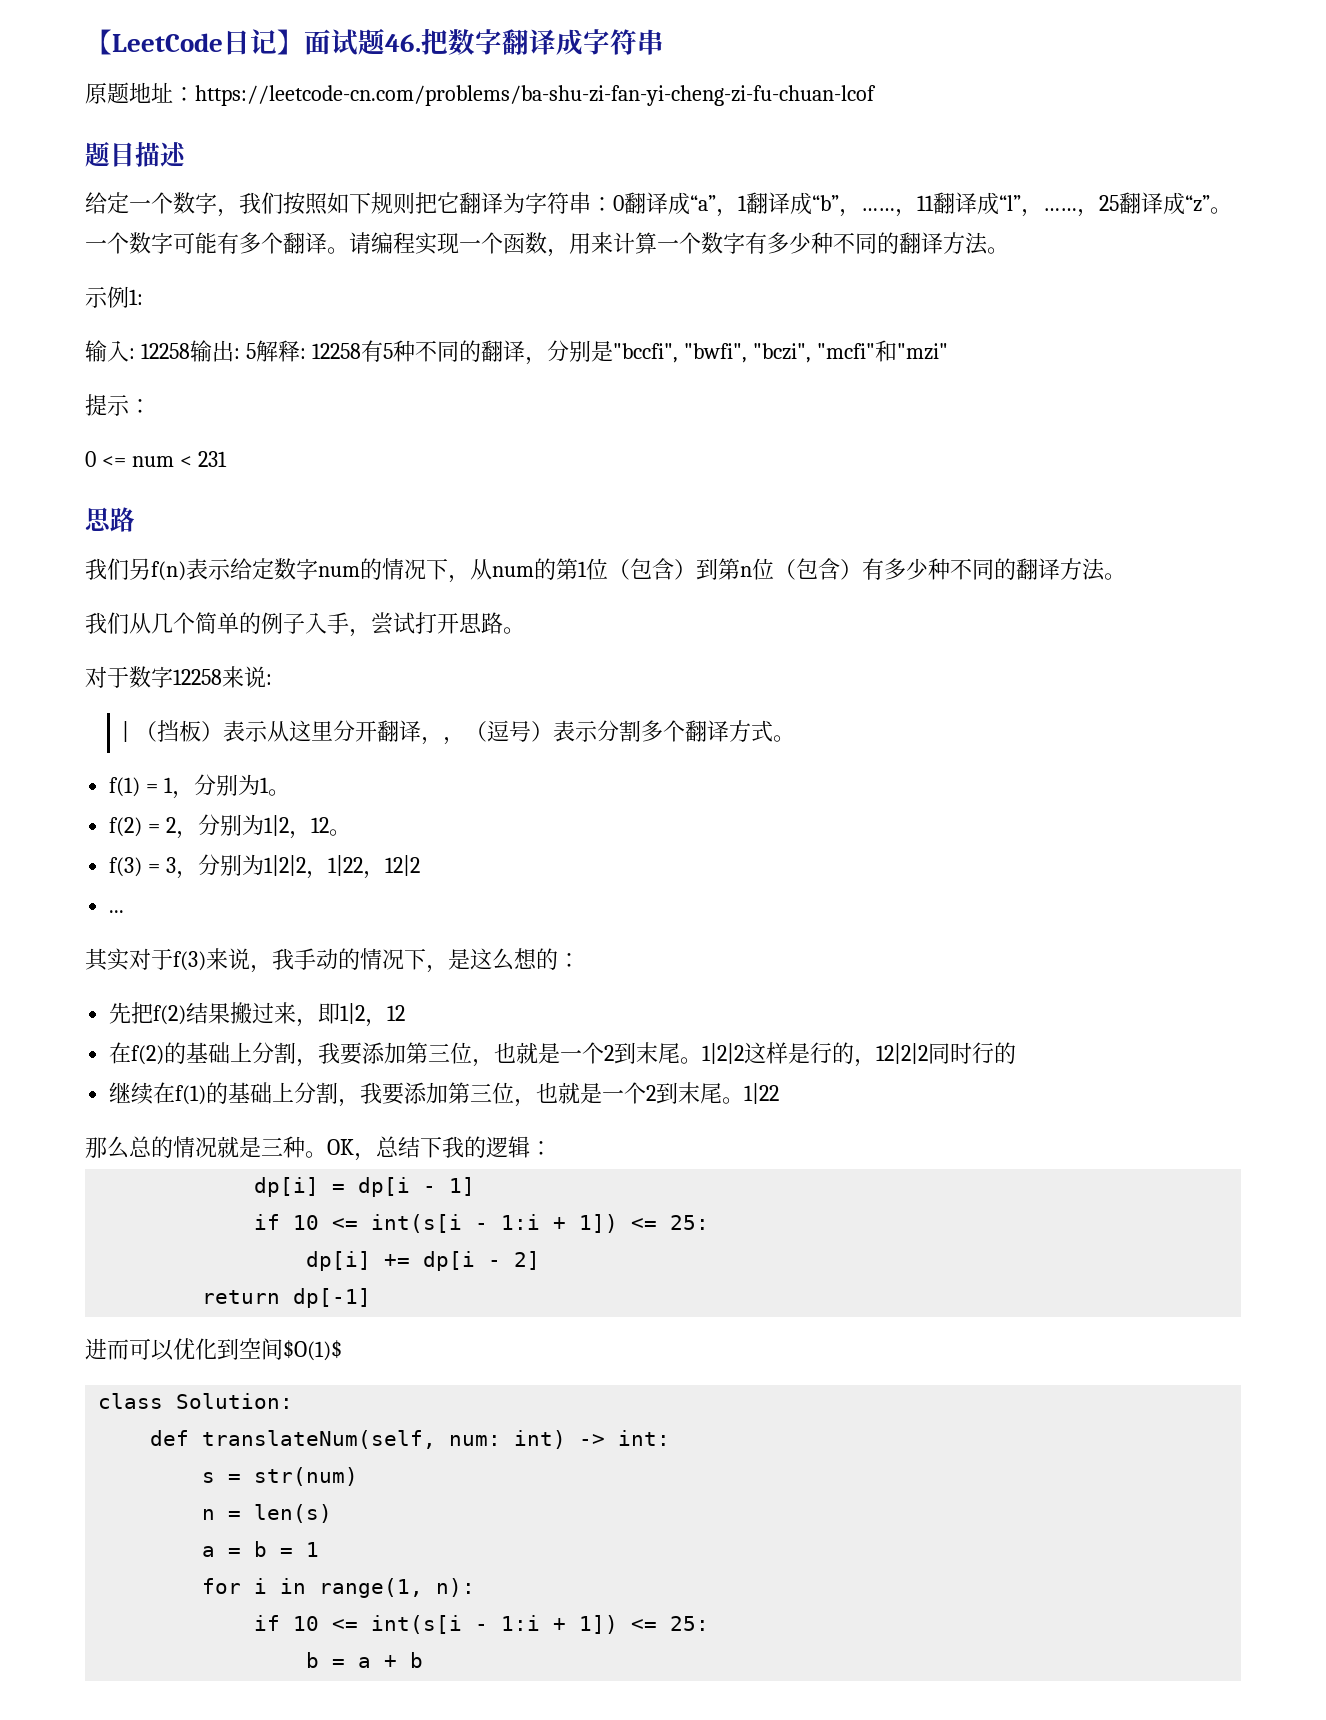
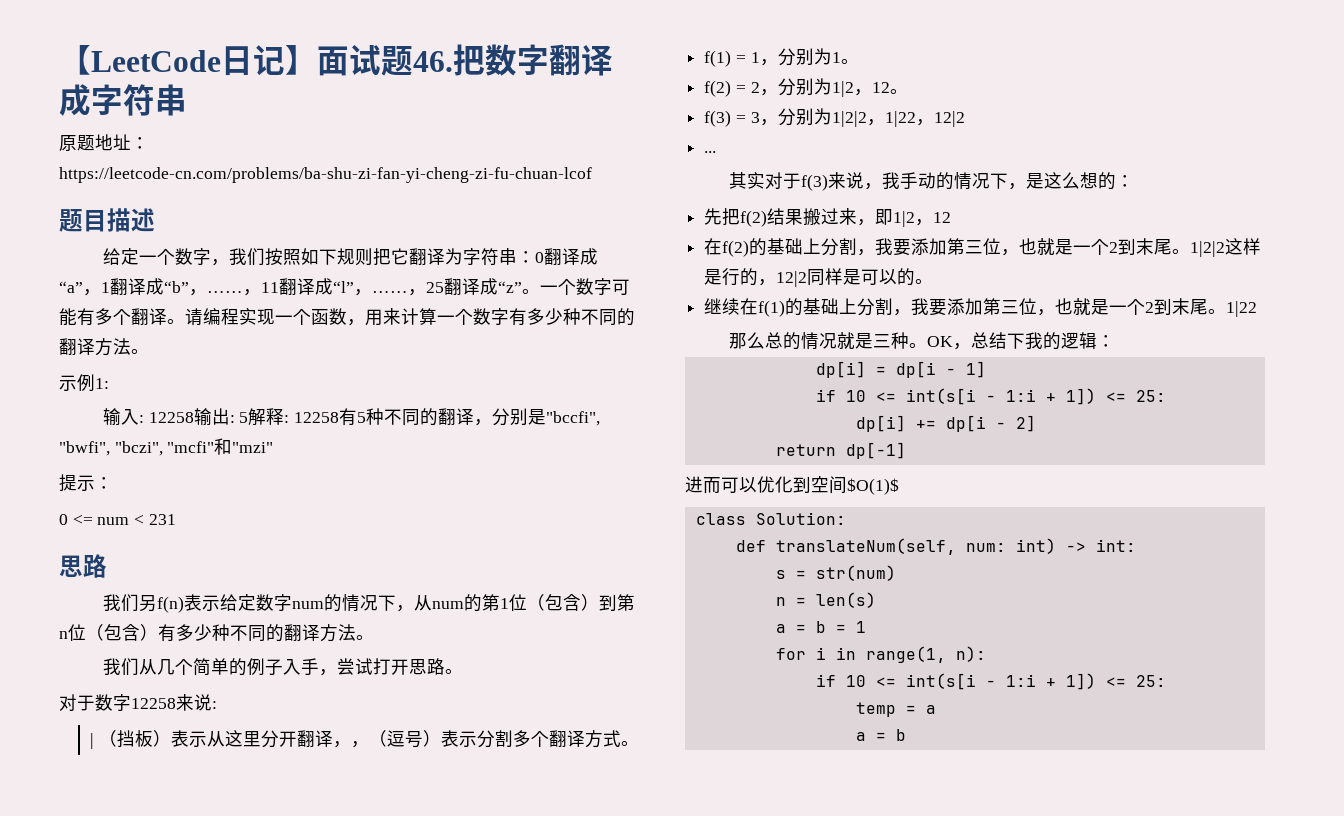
- 1|2|2这样是行的，12|2|2同时行的
+ 1|2|2这样是行的，12|2同样是可以的。
- b = a + b
+ temp = a
+ a = b

